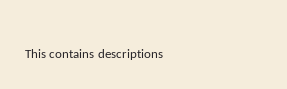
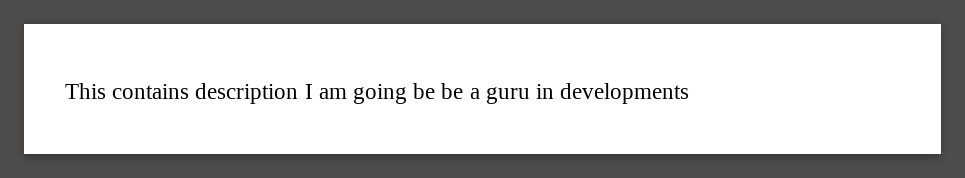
- This contains descriptions
+ This contains description I am going be be a guru in developments

